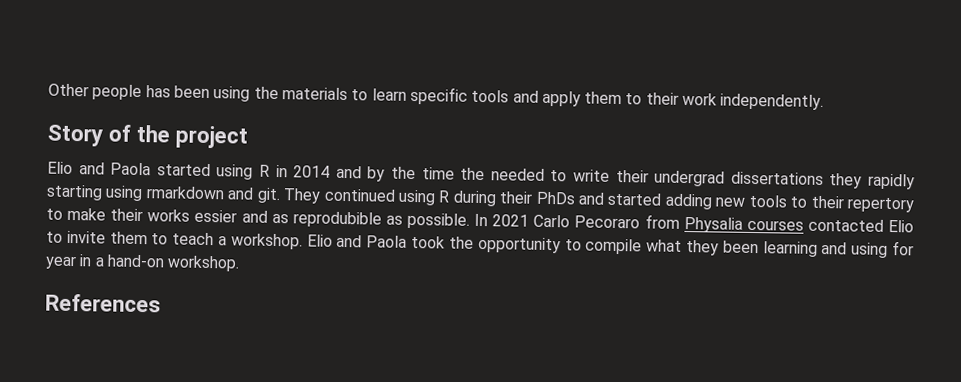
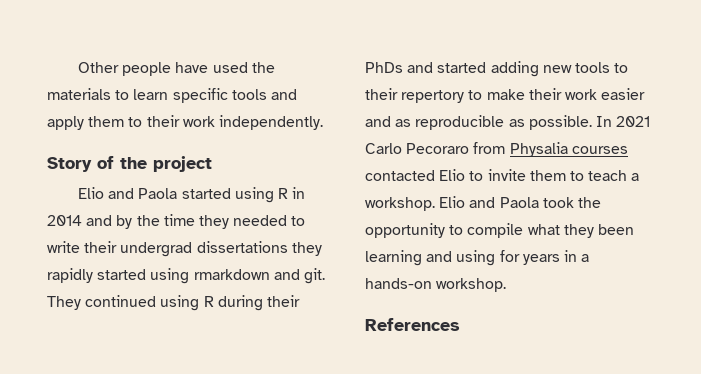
- Other people has been using the materials to learn specific tools and apply them to their work independently.
+ Other people have used the materials to learn specific tools and apply them to their work independently.
- Elio and Paola started using R in 2014 and by the time the needed to write their undergrad dissertations they rapidly starting using rmarkdown and git.
+ Elio and Paola started using R in 2014 and by the time they needed to write their undergrad dissertations they rapidly started using rmarkdown and git.
- They continued using R during their PhDs and started adding new tools to their repertory to make their works essier and as reprodubible as possible.
+ They continued using R during their PhDs and started adding new tools to their repertory to make their work easier and as reproducible as possible.
- Elio and Paola took the opportunity to compile what they been learning and using for year in a hand-on workshop.
+ Elio and Paola took the opportunity to compile what they been learning and using for years in a hands-on workshop.

